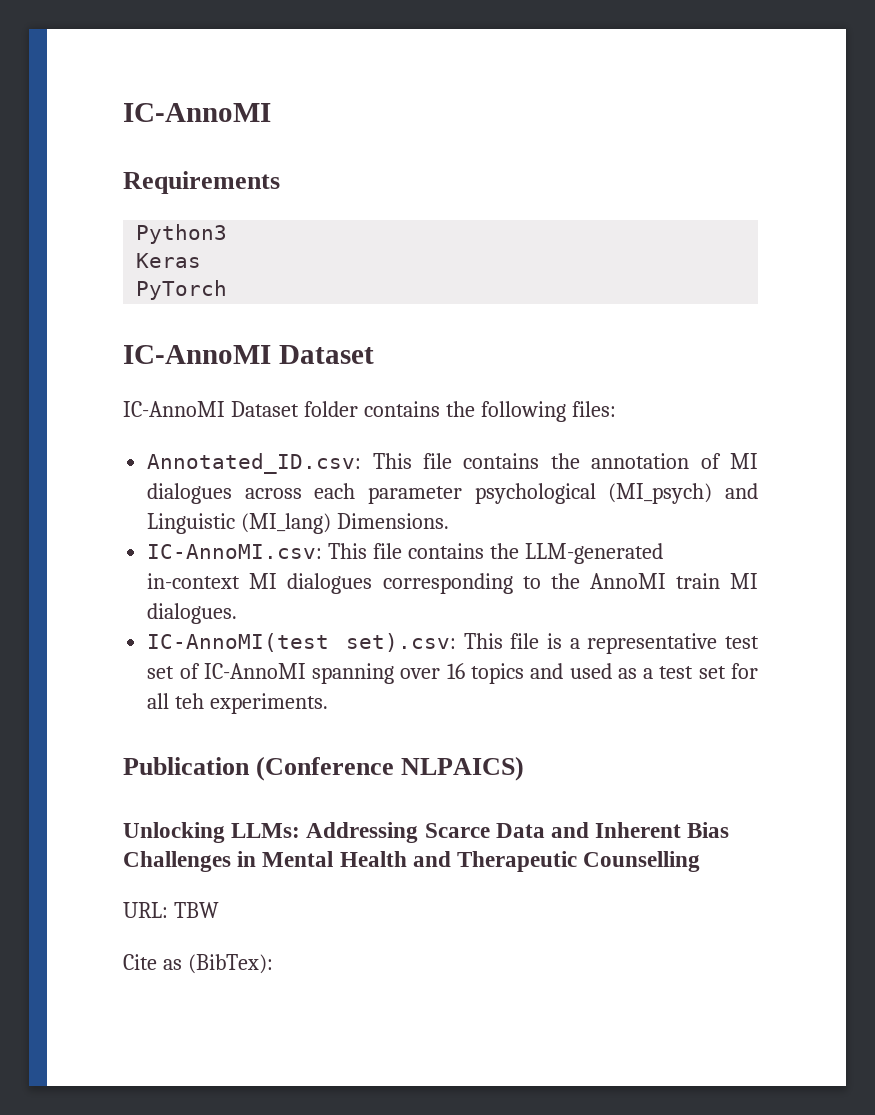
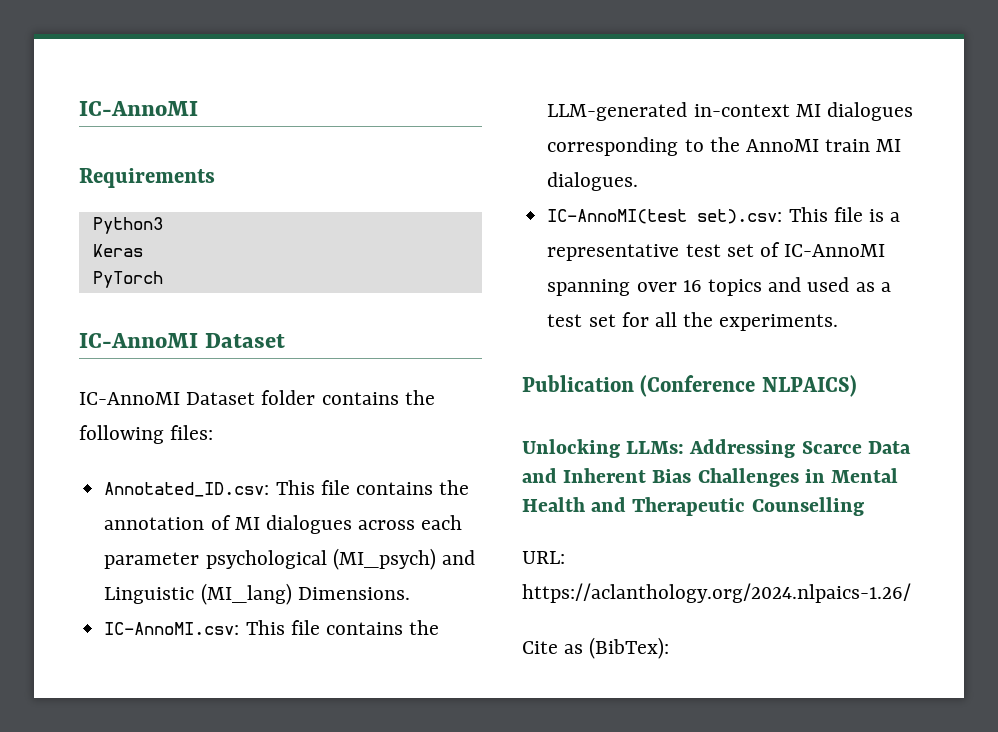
- IC-AnnoMI(test set).csv: This file is a representative test set of IC-AnnoMI spanning over 16 topics and used as a test set for all teh experiments.
+ IC-AnnoMI(test set).csv: This file is a representative test set of IC-AnnoMI spanning over 16 topics and used as a test set for all the experiments.
- URL: TBW
+ URL: https://aclanthology.org/2024.nlpaics-1.26/

